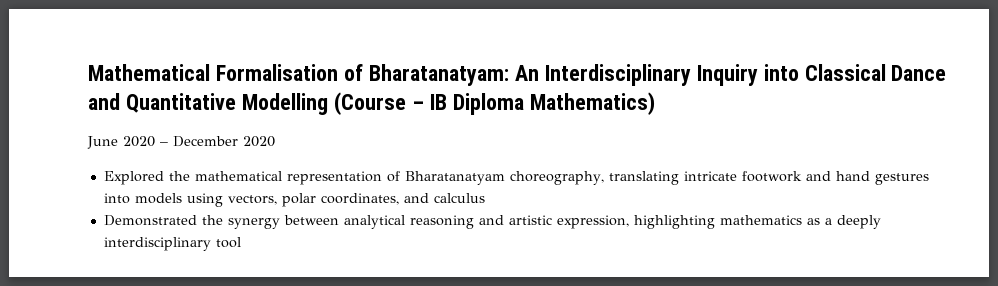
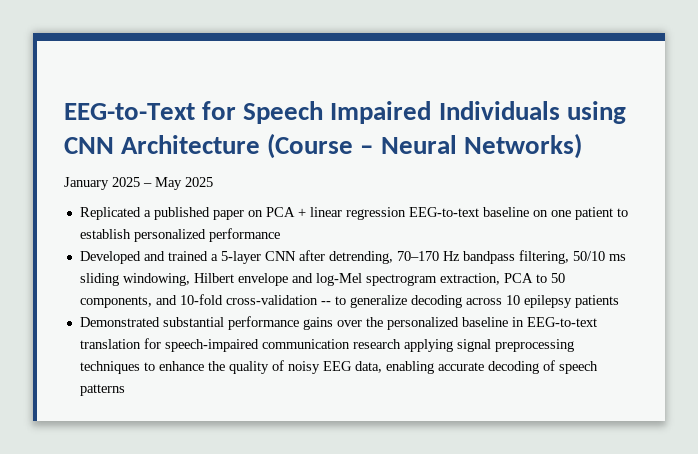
- Mathematical Formalisation of Bharatanatyam: An Interdisciplinary Inquiry into Classical Dance and Quantitative Modelling (Course – IB Diploma Mathematics)
- June 2020 – December 2020
- Explored the mathematical representation of Bharatanatyam choreography, translating intricate footwork and hand gestures into models using vectors, polar coordinates, and calculus
- Demonstrated the synergy between analytical reasoning and artistic expression, highlighting mathematics as a deeply interdisciplinary tool
+ EEG-to-Text for Speech Impaired Individuals using CNN Architecture (Course – Neural Networks)
+ January 2025 – May 2025
+ Replicated a published paper on PCA + linear regression EEG-to-text baseline on one patient to establish personalized performance
+ Developed and trained a 5-layer CNN after detrending, 70–170 Hz bandpass filtering, 50/10 ms sliding windowing, Hilbert envelope and log-Mel spectrogram extraction, PCA to 50 components, and 10-fold cross-validation -- to generalize decoding across 10 epilepsy patients
+ Demonstrated substantial performance gains over the personalized baseline in EEG-to-text translation for speech-impaired communication research applying signal preprocessing techniques to enhance the quality of noisy EEG data, enabling accurate decoding of speech patterns

